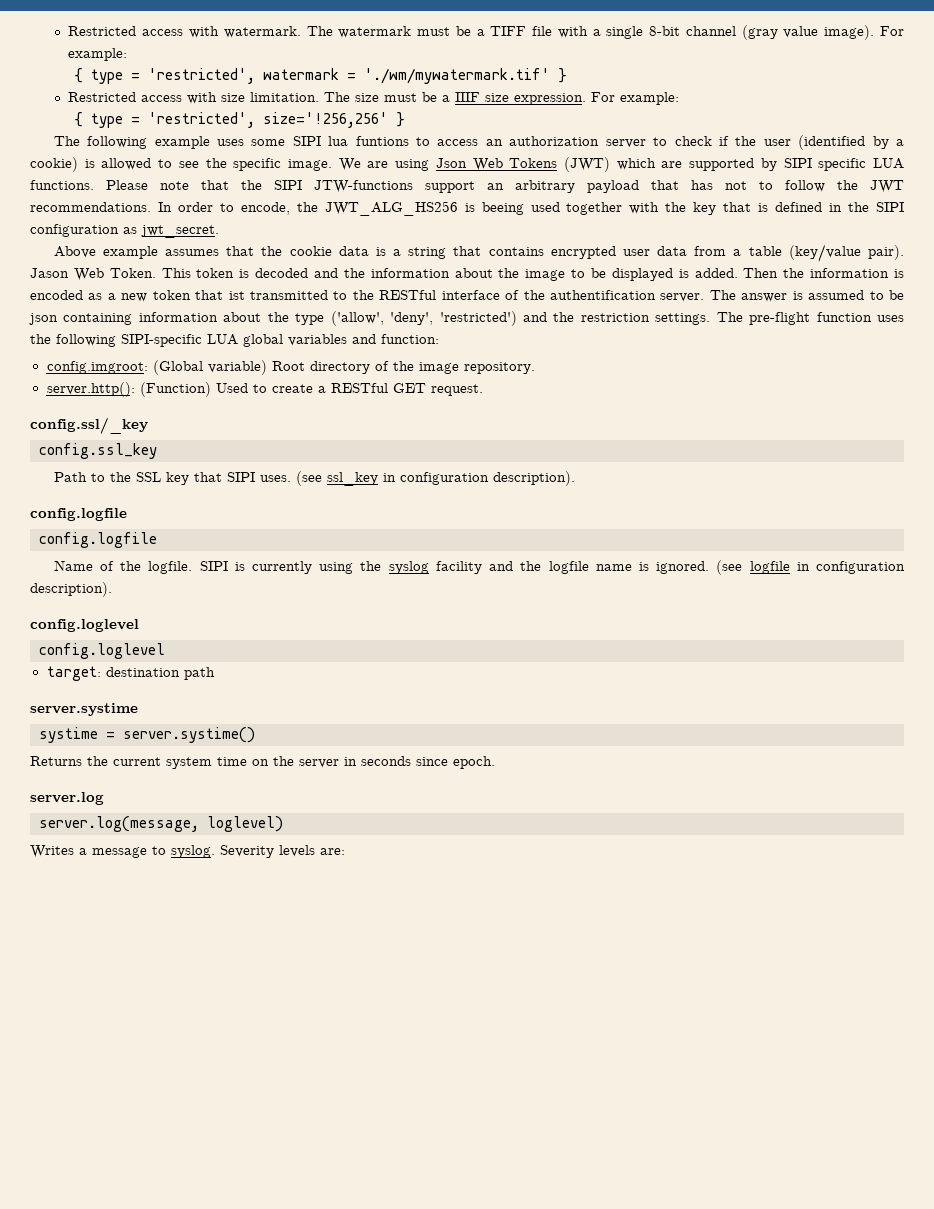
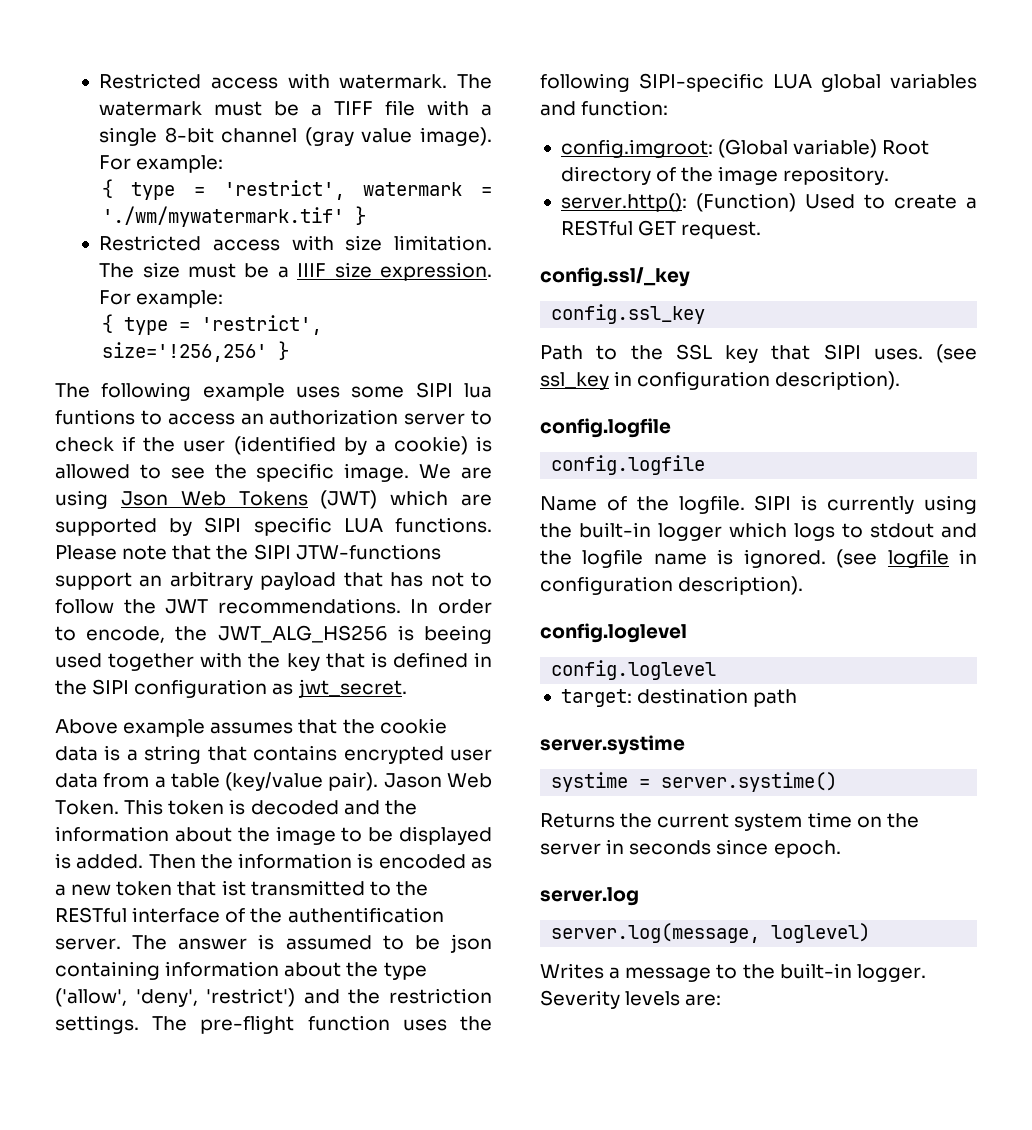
- { type = 'restricted', watermark = './wm/mywatermark.tif' }
+ { type = 'restrict', watermark = './wm/mywatermark.tif' }
- { type = 'restricted', size='!256,256' }
+ { type = 'restrict', size='!256,256' }
- The answer is assumed to be json containing information about the type ('allow', 'deny', 'restricted') and the restriction settings.
+ The answer is assumed to be json containing information about the type ('allow', 'deny', 'restrict') and the restriction settings.
- SIPI is currently using the syslog facility and the logfile name is ignored.
+ SIPI is currently using the built-in logger which logs to stdout and the logfile name is ignored.
- Writes a message to syslog.
+ Writes a message to the built-in logger.

